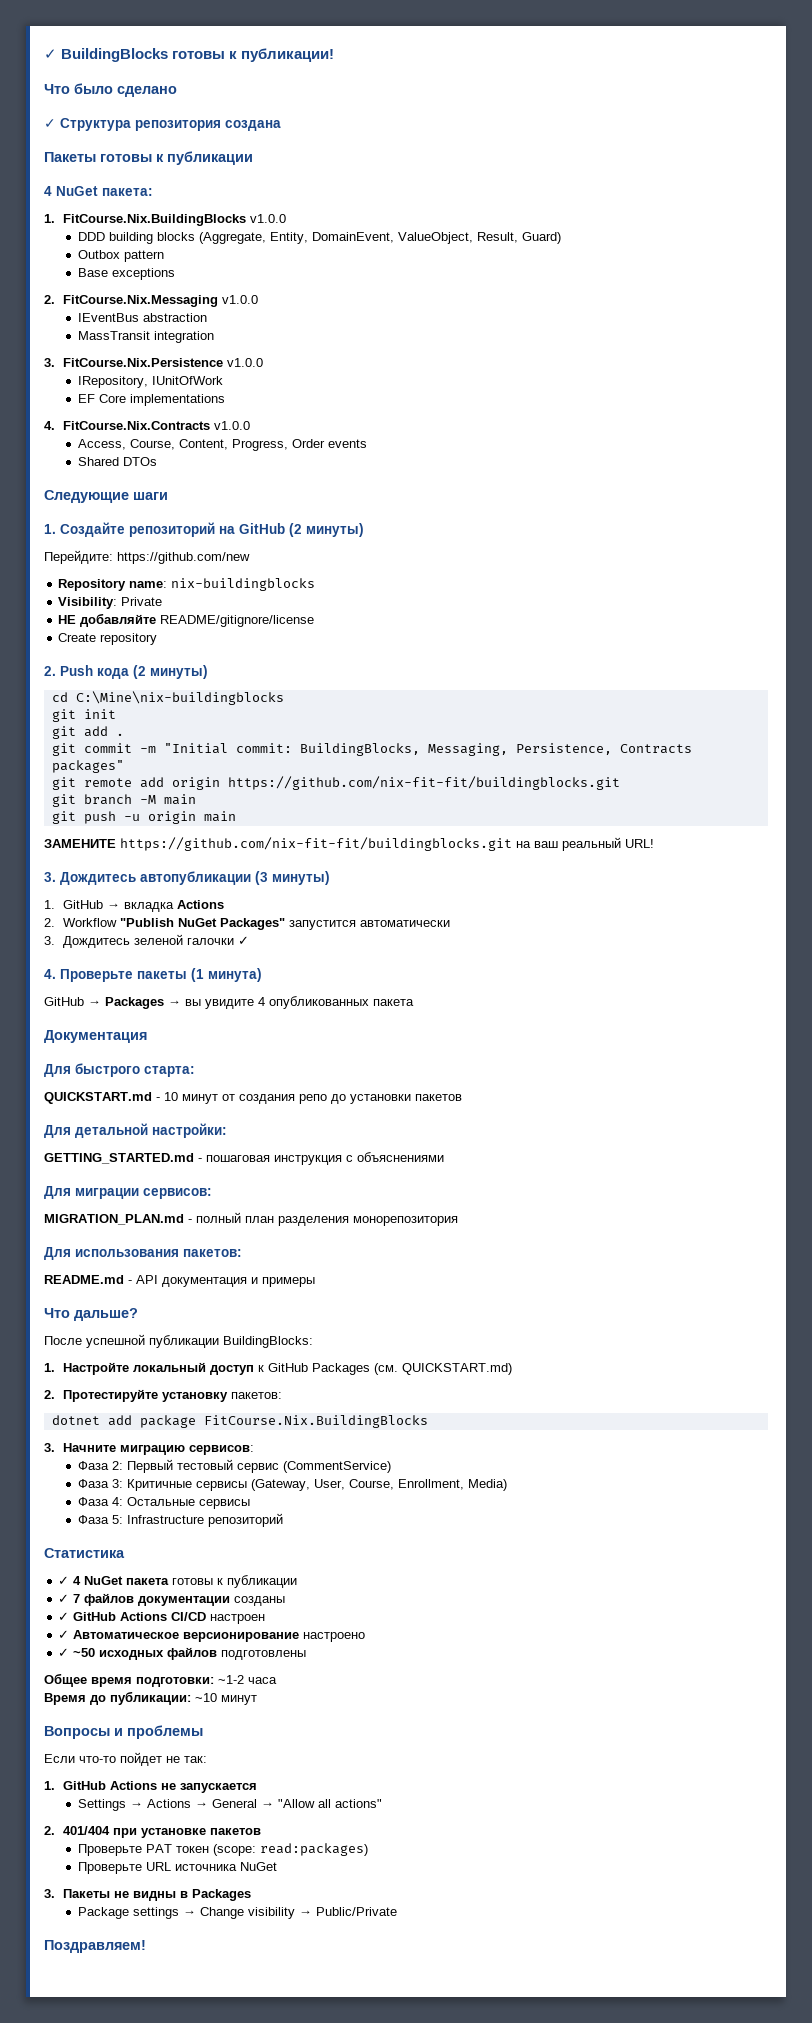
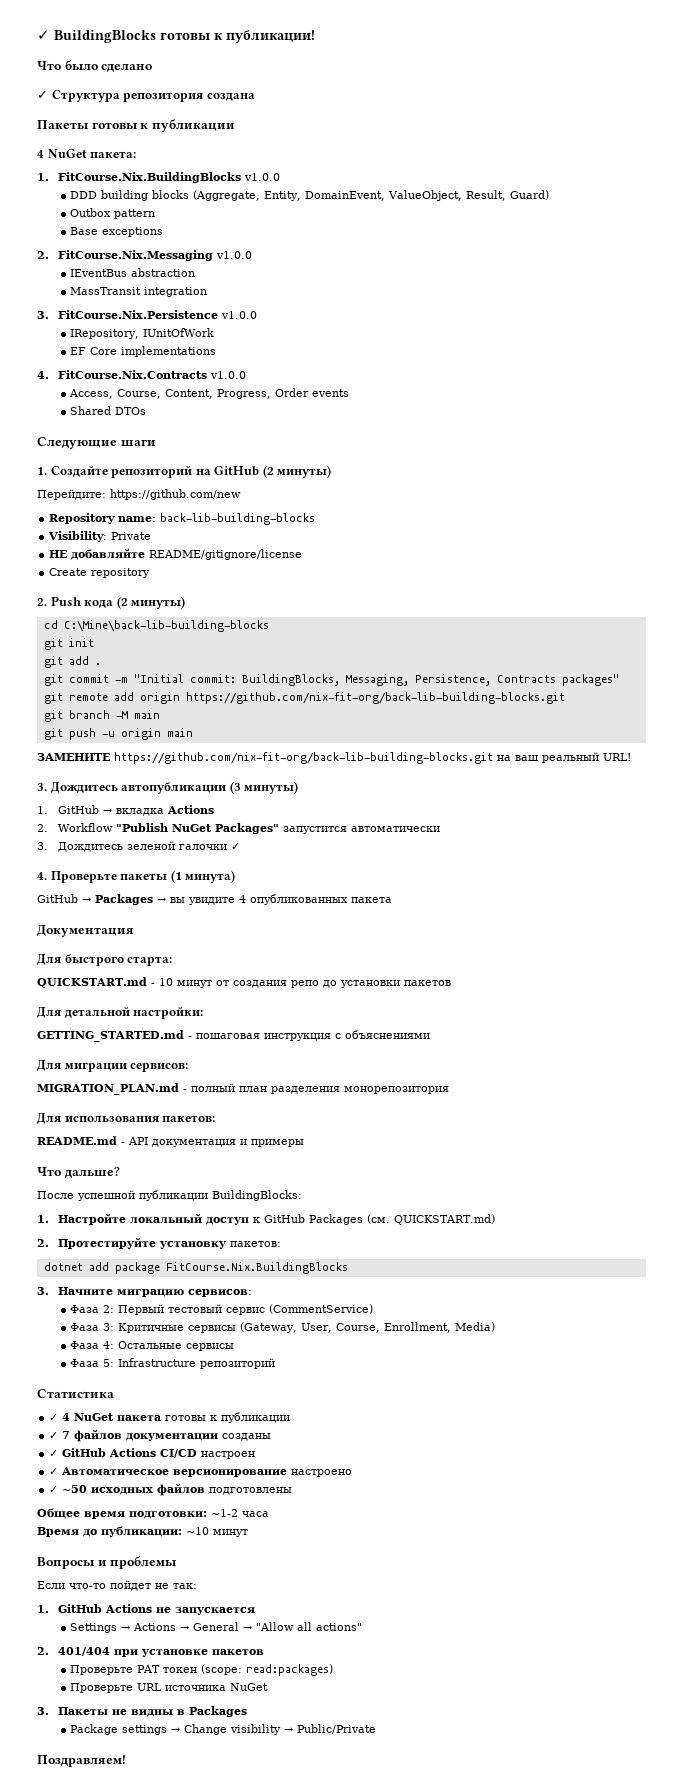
- Repository name: nix-buildingblocks
+ Repository name: back-lib-building-blocks
- cd C:\Mine\nix-buildingblocks
+ cd C:\Mine\back-lib-building-blocks
- git remote add origin https://github.com/nix-fit-fit/buildingblocks.git
+ git remote add origin https://github.com/nix-fit-org/back-lib-building-blocks.git
- ЗАМЕНИТЕ https://github.com/nix-fit-fit/buildingblocks.git на ваш реальный URL!
+ ЗАМЕНИТЕ https://github.com/nix-fit-org/back-lib-building-blocks.git на ваш реальный URL!

